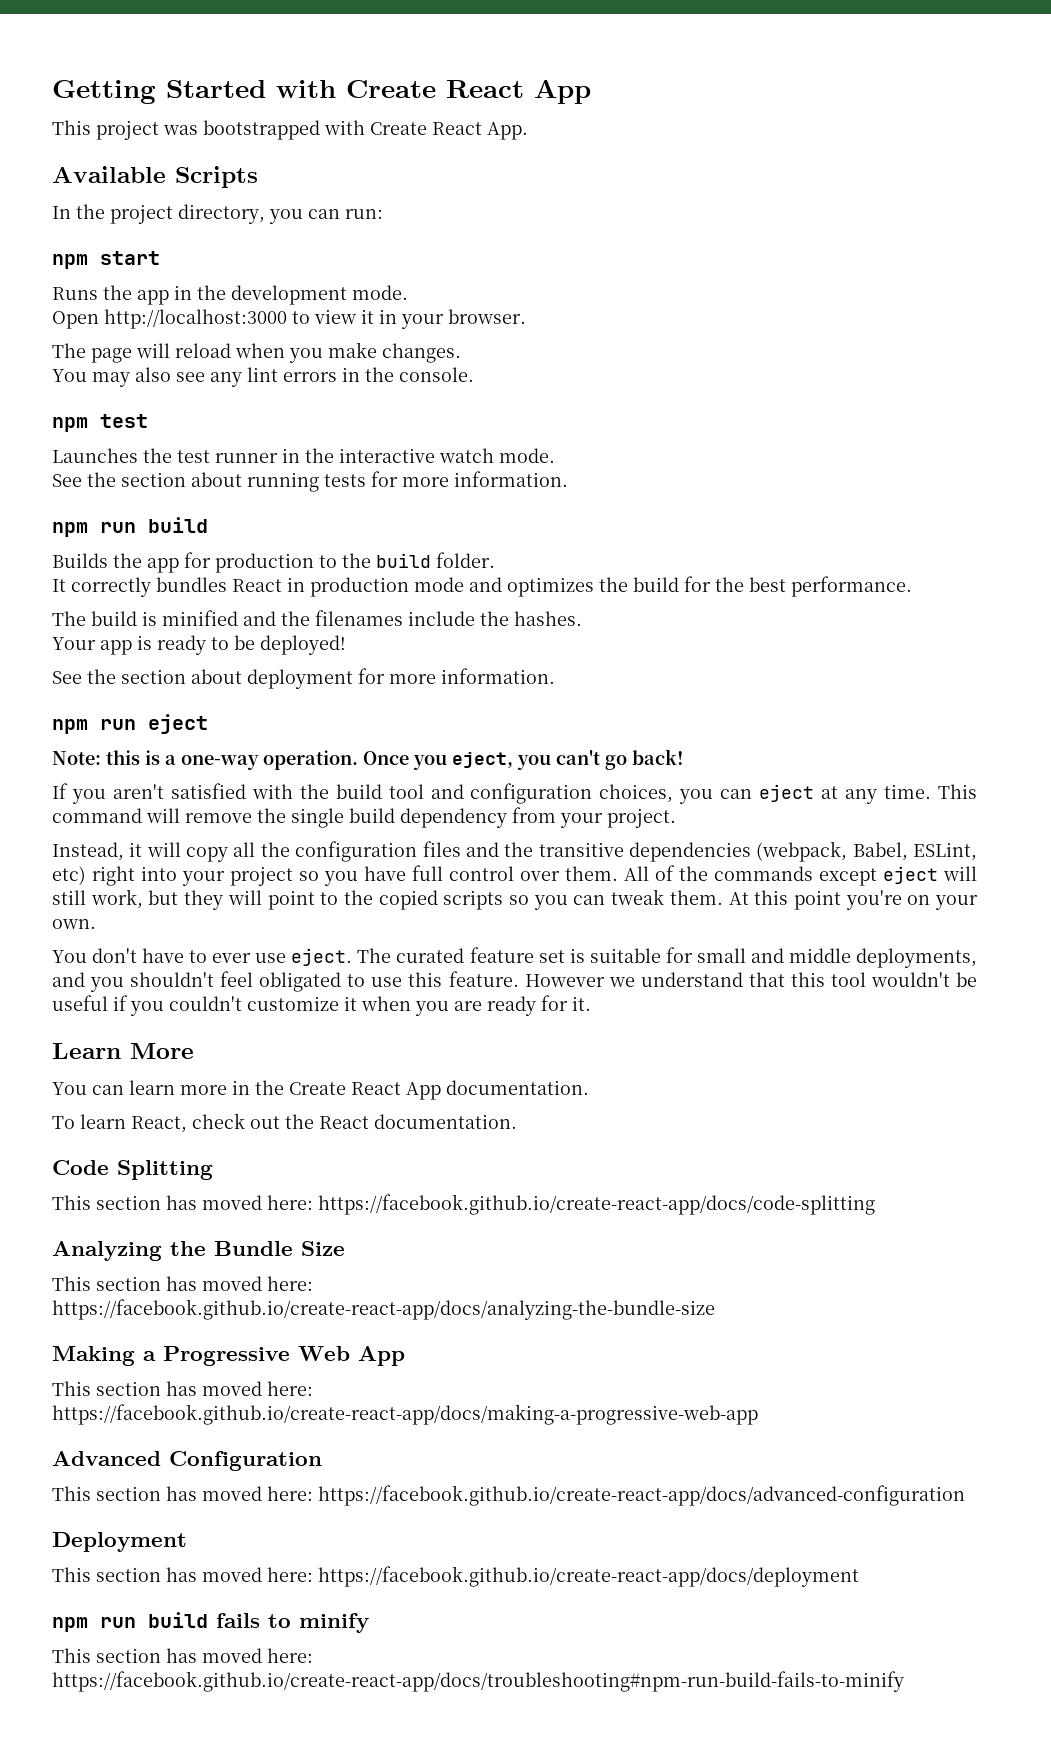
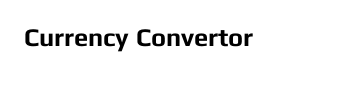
- Getting Started with Create React App
- This project was bootstrapped with Create React App.
- Available Scripts
- In the project directory, you can run:
- npm start
- Runs the app in the development mode.
- Open http://localhost:3000 to view it in your browser.
- The page will reload when you make changes.
- You may also see any lint errors in the console.
- npm test
- Launches the test runner in the interactive watch mode.
- See the section about running tests for more information.
- npm run build
- Builds the app for production to the build folder.
- It correctly bundles React in production mode and optimizes the build for the best performance.
- The build is minified and the filenames include the hashes.
- Your app is ready to be deployed!
- See the section about deployment for more information.
- npm run eject
- Note: this is a one-way operation. Once you eject, you can't go back!
- If you aren't satisfied with the build tool and configuration choices, you can eject at any time. This command will remove the single build dependency from your project.
- Instead, it will copy all the configuration files and the transitive dependencies (webpack, Babel, ESLint, etc) right into your project so you have full control over them. All of the commands except eject will still work, but they will point to the copied scripts so you can tweak them. At this point you're on your own.
- You don't have to ever use eject. The curated feature set is suitable for small and middle deployments, and you shouldn't feel obligated to use this feature. However we understand that this tool wouldn't be useful if you couldn't customize it when you are ready for it.
- Learn More
- You can learn more in the Create React App documentation.
- To learn React, check out the React documentation.
- Code Splitting
- This section has moved here: https://facebook.github.io/create-react-app/docs/code-splitting
- Analyzing the Bundle Size
- This section has moved here: https://facebook.github.io/create-react-app/docs/analyzing-the-bundle-size
- Making a Progressive Web App
- This section has moved here: https://facebook.github.io/create-react-app/docs/making-a-progressive-web-app
- Advanced Configuration
- This section has moved here: https://facebook.github.io/create-react-app/docs/advanced-configuration
- Deployment
- This section has moved here: https://facebook.github.io/create-react-app/docs/deployment
- npm run build fails to minify
- This section has moved here: https://facebook.github.io/create-react-app/docs/troubleshooting#npm-run-build-fails-to-minify
+ Currency Convertor

